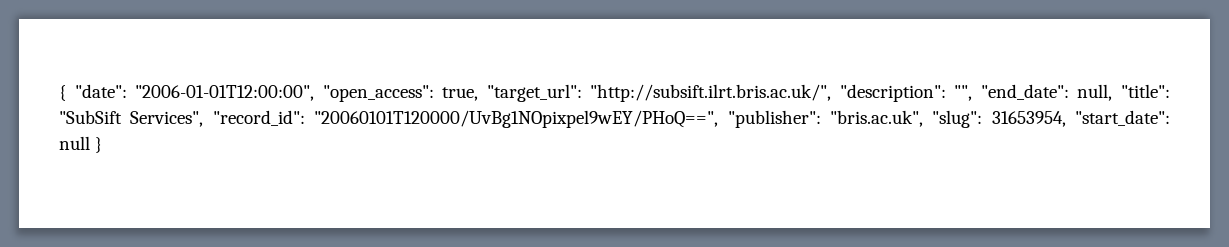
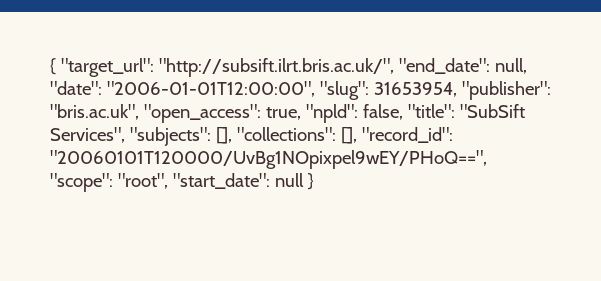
- { "date": "2006-01-01T12:00:00", "open_access": true, "target_url": "http://subsift.ilrt.bris.ac.uk/", "description": "", "end_date": null, "title": "SubSift Services", "record_id": "20060101T120000/UvBg1NOpixpel9wEY/PHoQ==", "publisher": "bris.ac.uk", "slug": 31653954, "start_date": null }
+ { "target_url": "http://subsift.ilrt.bris.ac.uk/", "end_date": null, "date": "2006-01-01T12:00:00", "slug": 31653954, "publisher": "bris.ac.uk", "open_access": true, "npld": false, "title": "SubSift Services", "subjects": [], "collections": [], "record_id": "20060101T120000/UvBg1NOpixpel9wEY/PHoQ==", "scope": "root", "start_date": null }

